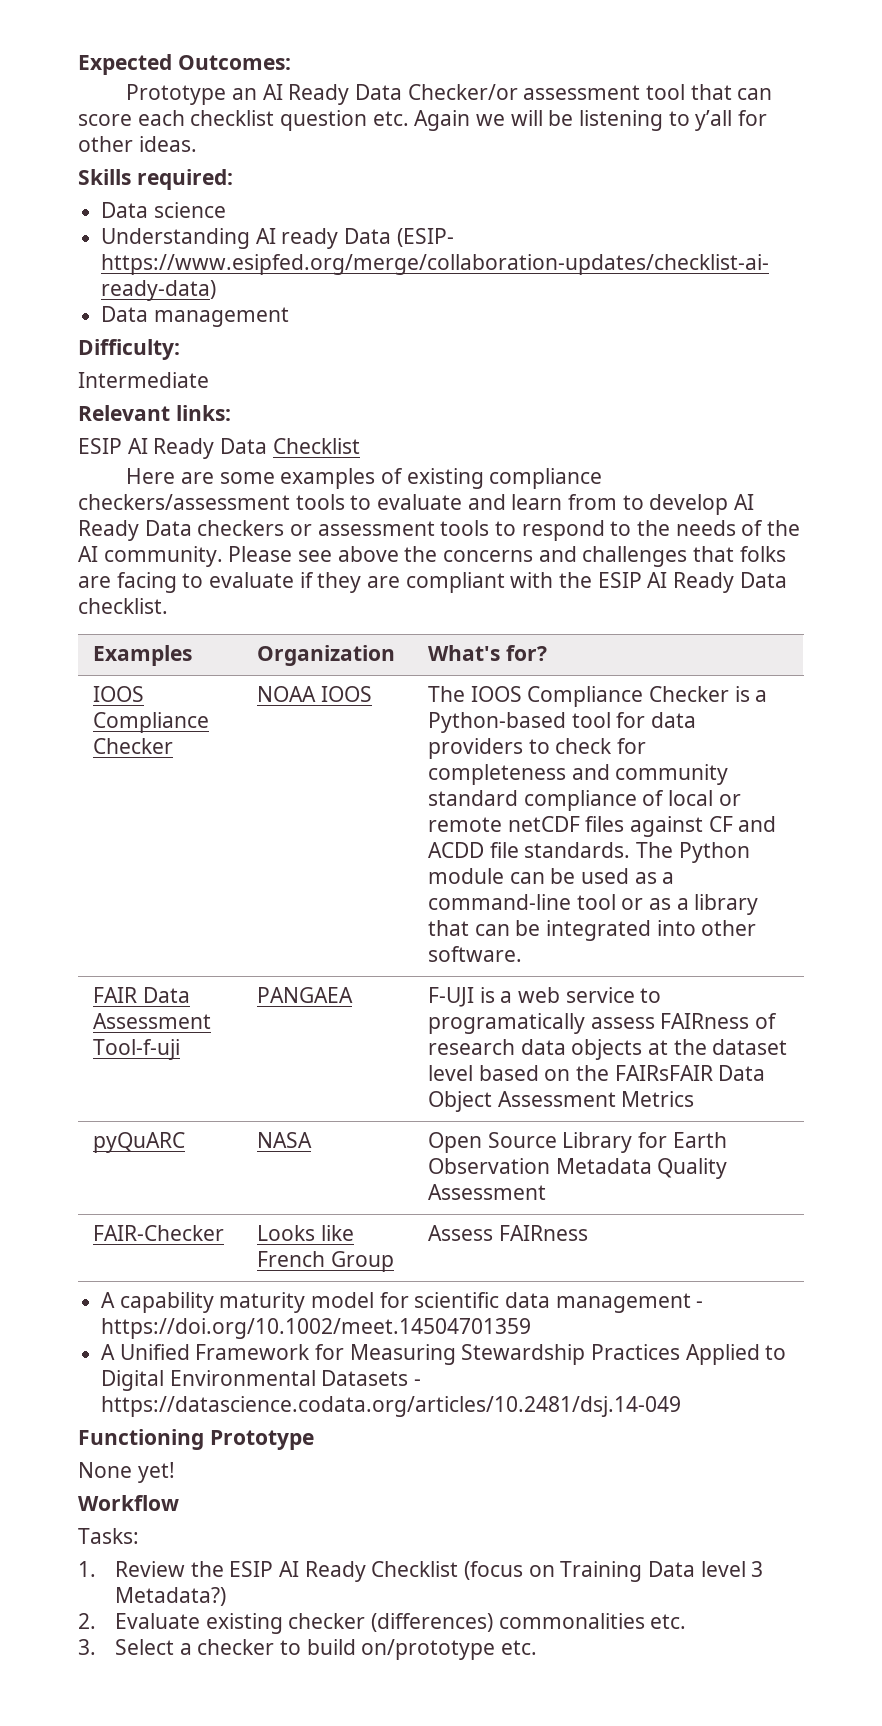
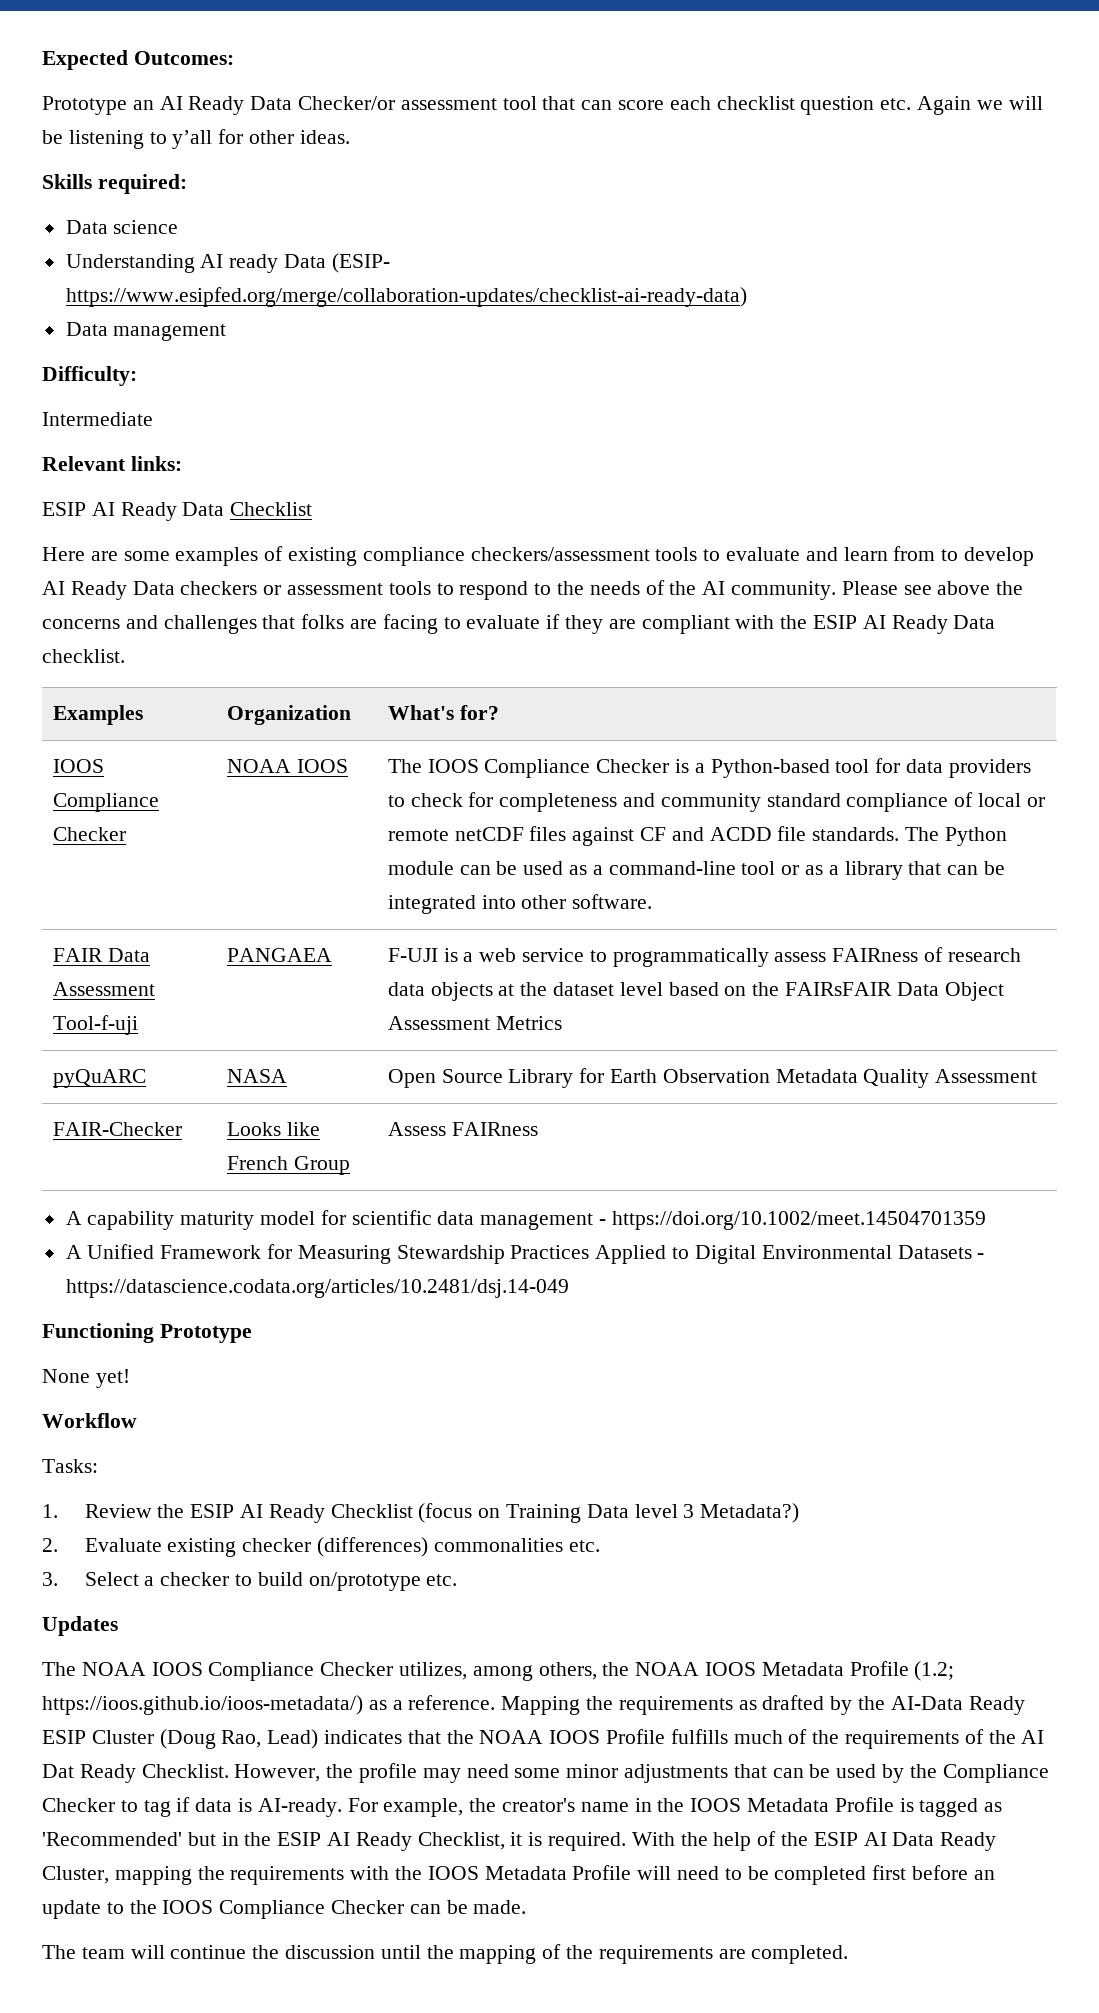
- FAIR Data Assessment Tool-f-uji | PANGAEA | F-UJI is a web service to programatically assess FAIRness of research data objects at the dataset level based on the FAIRsFAIR Data Object Assessment Metrics
+ FAIR Data Assessment Tool-f-uji | PANGAEA | F-UJI is a web service to programmatically assess FAIRness of research data objects at the dataset level based on the FAIRsFAIR Data Object Assessment Metrics
+ Updates
+ The NOAA IOOS Compliance Checker utilizes, among others, the NOAA IOOS Metadata Profile (1.2; https://ioos.github.io/ioos-metadata/) as a reference. Mapping the requirements as drafted by the AI-Data Ready ESIP Cluster (Doug Rao, Lead) indicates that the NOAA IOOS Profile fulfills much of the requirements of the AI Dat Ready Checklist. However, the profile may need some minor adjustments that can be used by the Compliance Checker to tag if data is AI-ready. For example, the creator's name in the IOOS Metadata Profile is tagged as 'Recommended' but in the ESIP AI Ready Checklist, it is required. With the help of the ESIP AI Data Ready Cluster, mapping the requirements with the IOOS Metadata Profile will need to be completed first before an update to the IOOS Compliance Checker can be made.
+ The team will continue the discussion until the mapping of the requirements are completed.

